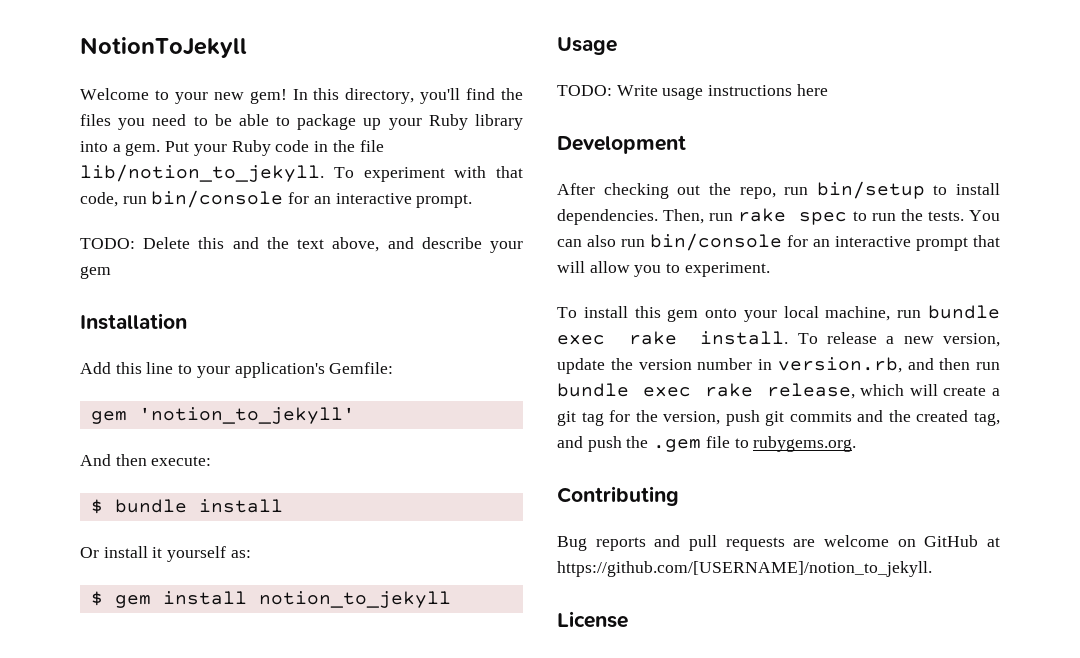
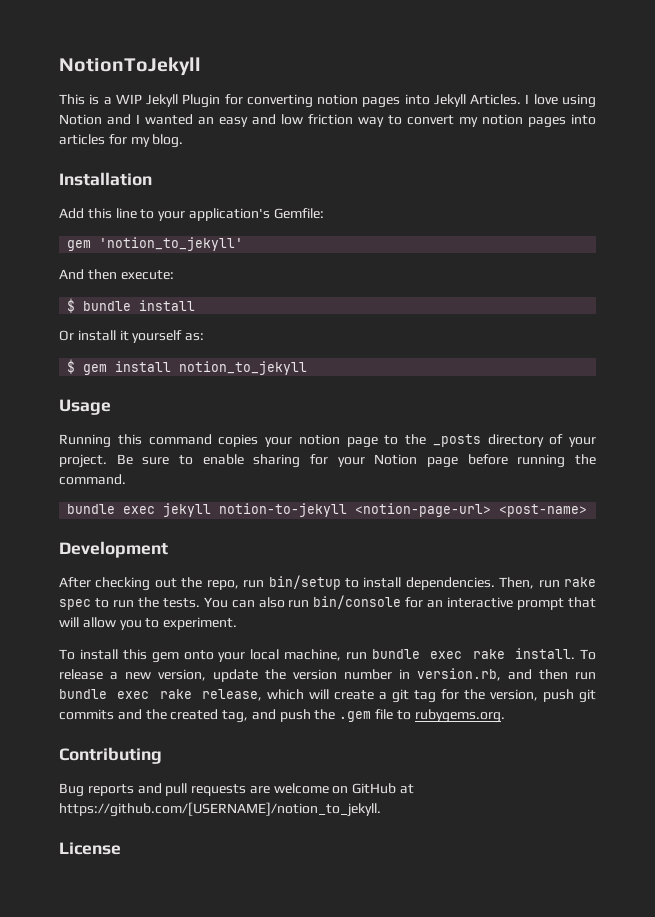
- Welcome to your new gem! In this directory, you'll find the files you need to be able to package up your Ruby library into a gem. Put your Ruby code in the file lib/notion_to_jekyll. To experiment with that code, run bin/console for an interactive prompt.
- TODO: Delete this and the text above, and describe your gem
+ This is a WIP Jekyll Plugin for converting notion pages into Jekyll Articles. I love using Notion and I wanted an easy and low friction way to convert my notion pages into articles for my blog.
- TODO: Write usage instructions here
+ Running this command copies your notion page to the _posts directory of your project. Be sure to enable sharing for your Notion page before running the command.
+ bundle exec jekyll notion-to-jekyll <notion-page-url> <post-name>

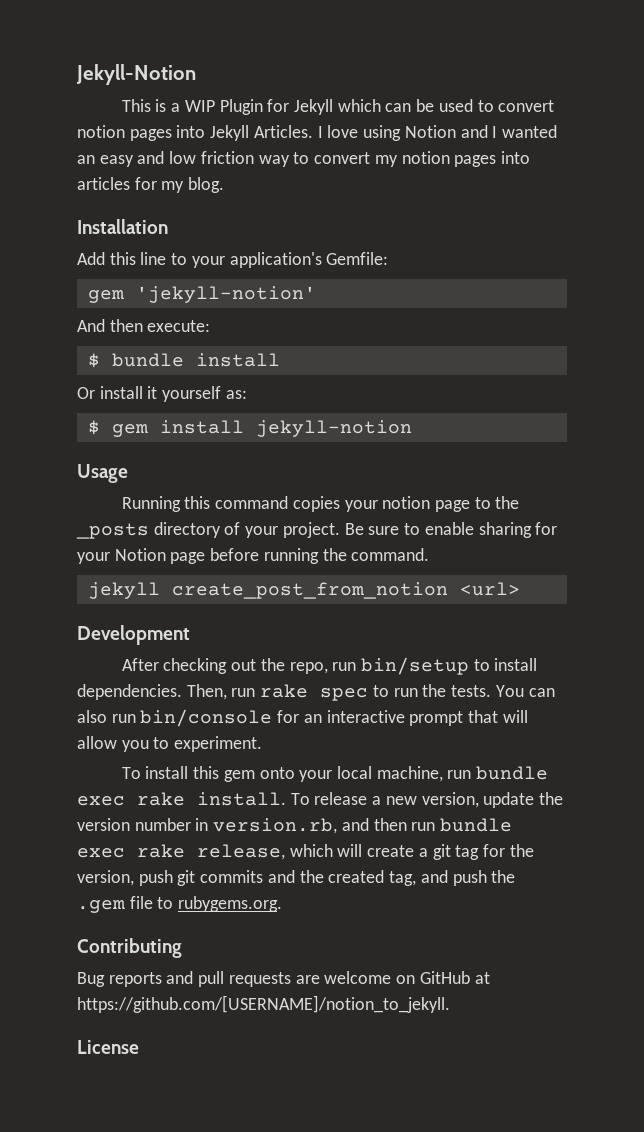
- NotionToJekyll
+ Jekyll-Notion
- This is a WIP Jekyll Plugin for converting notion pages into Jekyll Articles.
+ This is a WIP Plugin for Jekyll which can be used to convert notion pages into Jekyll Articles.
- gem 'notion_to_jekyll'
+ gem 'jekyll-notion'
- $ gem install notion_to_jekyll
+ $ gem install jekyll-notion
- bundle exec jekyll notion-to-jekyll <notion-page-url> <post-name>
+ jekyll create_post_from_notion <url>

